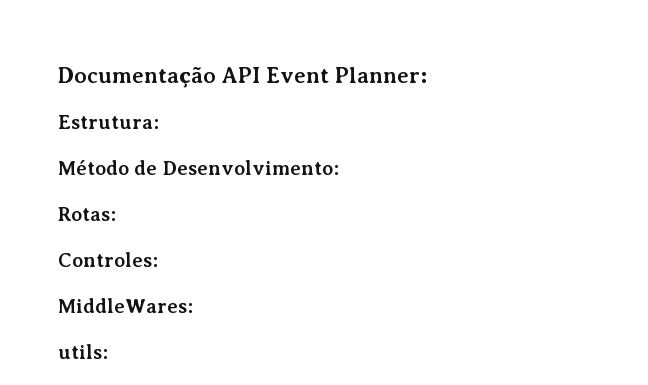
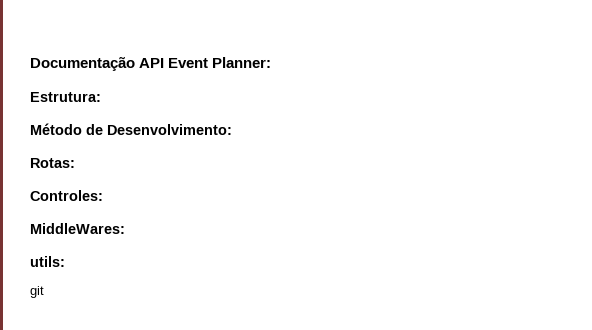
+ git

